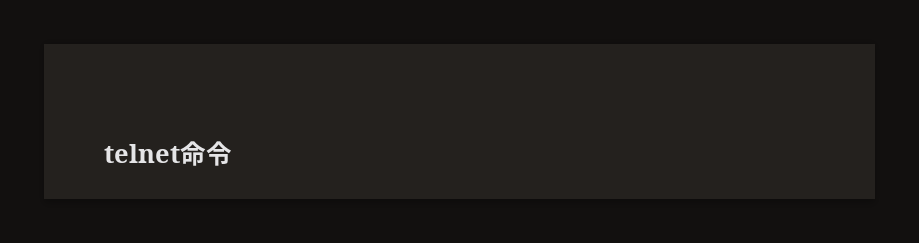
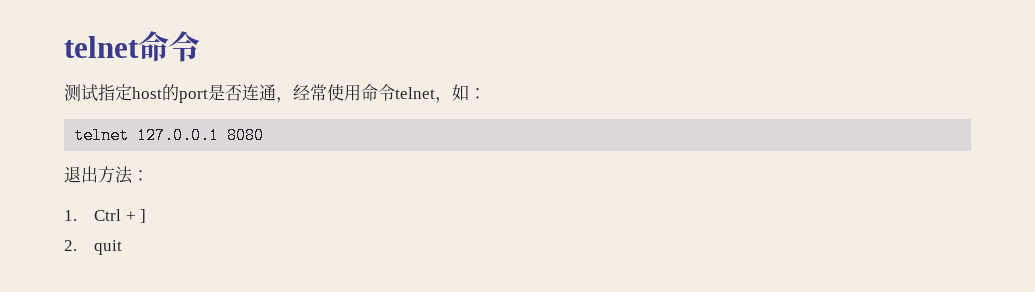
+ 测试指定host的port是否连通，经常使用命令telnet，如：
+ telnet 127.0.0.1 8080
+ 退出方法：
+ 1. Ctrl + ]
+ 2. quit

